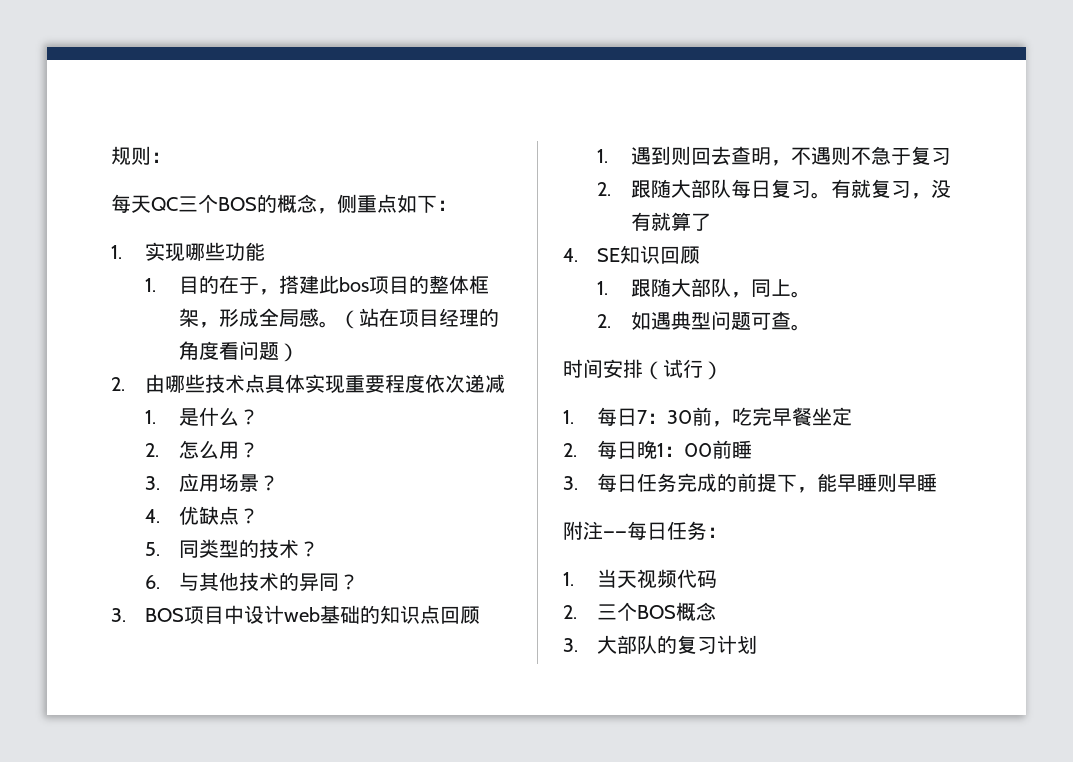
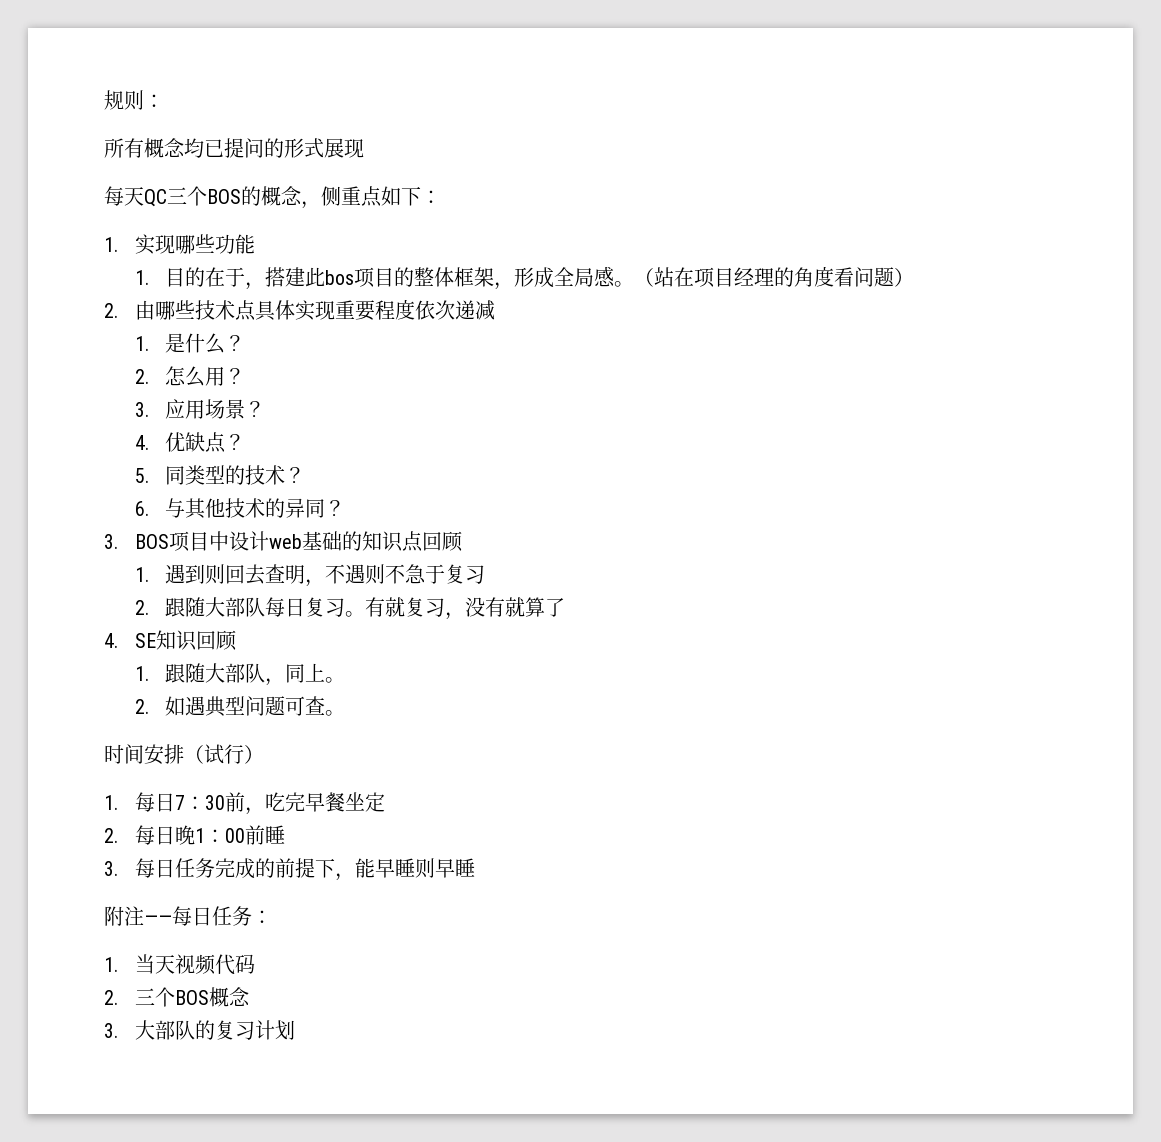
+ 所有概念均已提问的形式展现

